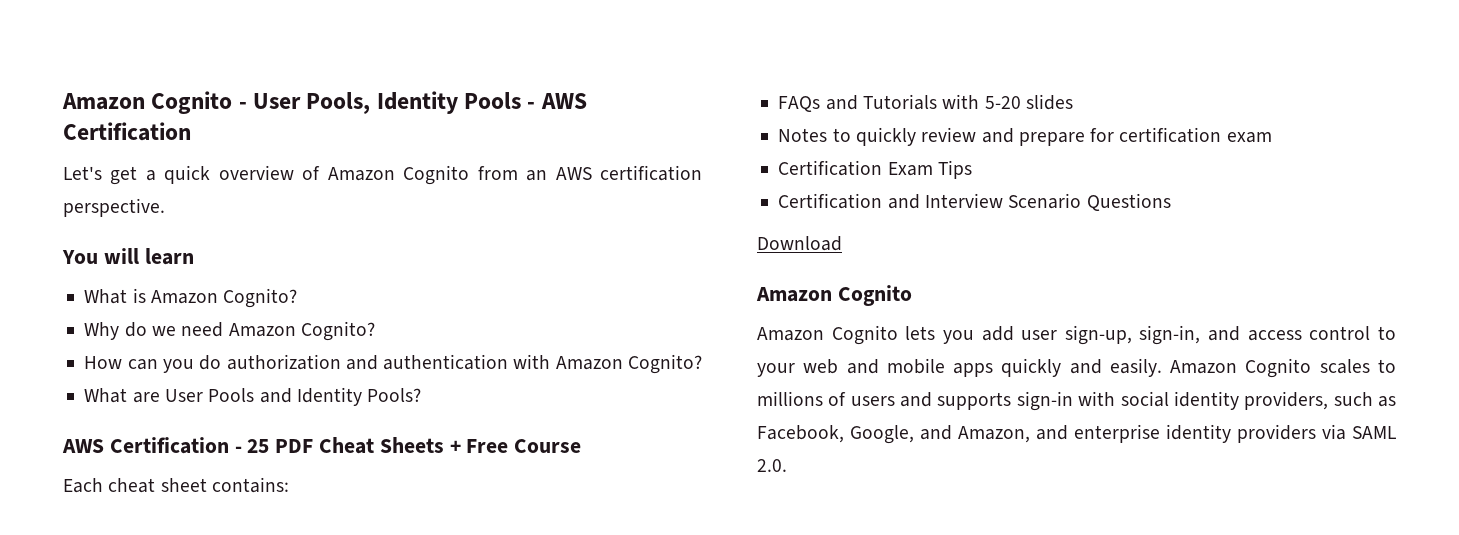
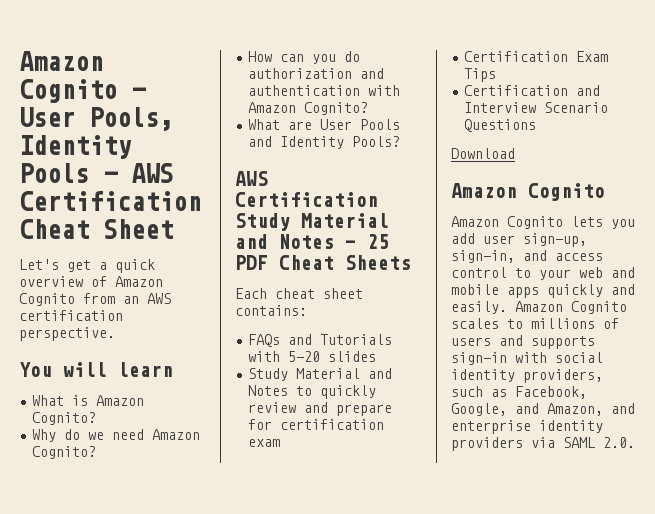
- Amazon Cognito - User Pools, Identity Pools - AWS Certification
+ Amazon Cognito - User Pools, Identity Pools - AWS Certification Cheat Sheet
- AWS Certification - 25 PDF Cheat Sheets + Free Course
+ AWS Certification Study Material and Notes - 25 PDF Cheat Sheets
- Notes to quickly review and prepare for certification exam
+ Study Material and Notes to quickly review and prepare for certification exam

